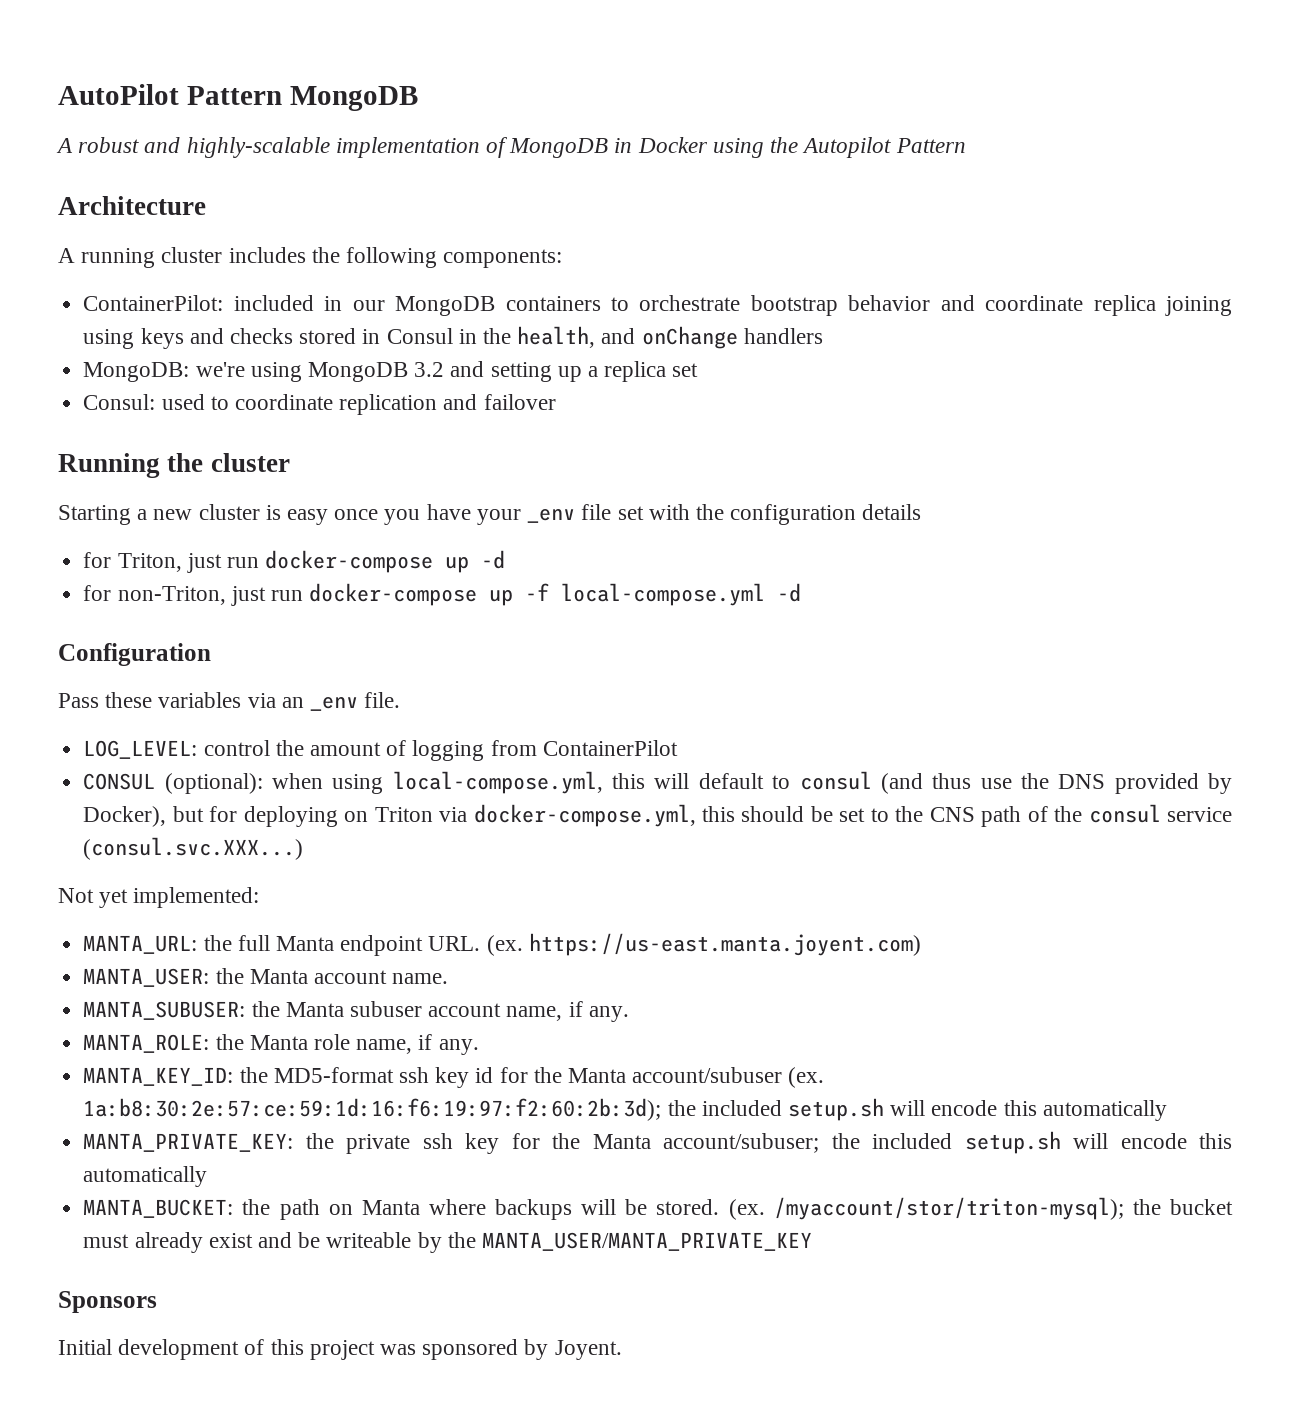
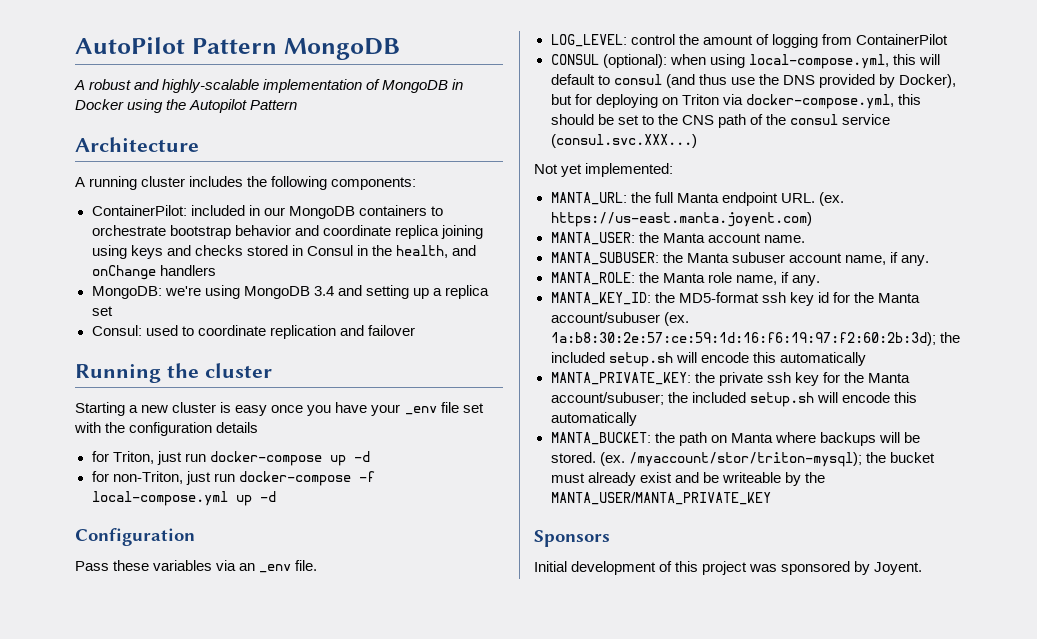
- MongoDB: we're using MongoDB 3.2 and setting up a replica set
+ MongoDB: we're using MongoDB 3.4 and setting up a replica set
- for non-Triton, just run docker-compose up -f local-compose.yml -d
+ for non-Triton, just run docker-compose -f local-compose.yml up -d

